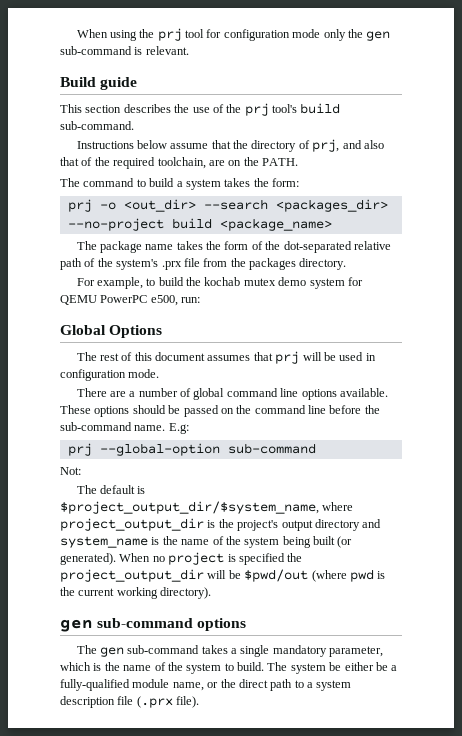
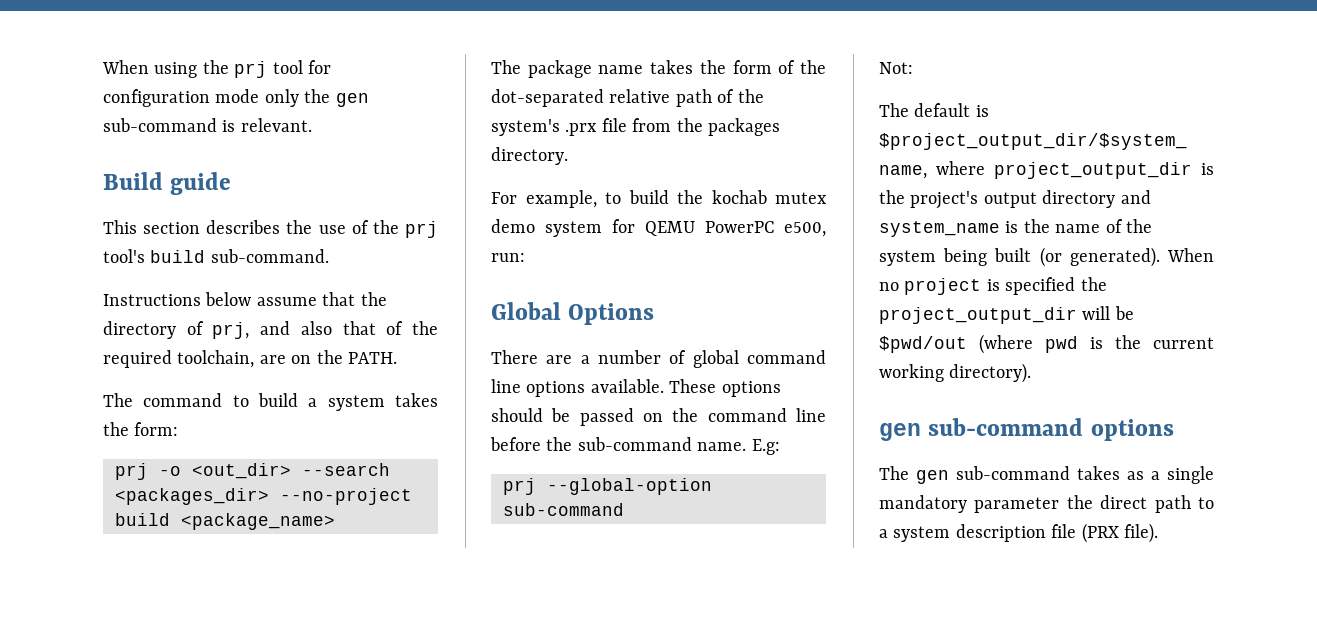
- The rest of this document assumes that prj will be used in configuration mode.
- The gen sub-command takes a single mandatory parameter, which is the name of the system to build. The system be either be a fully-qualified module name, or the direct path to a system description file (.prx file).
+ The gen sub-command takes as a single mandatory parameter the direct path to a system description file (PRX file).

